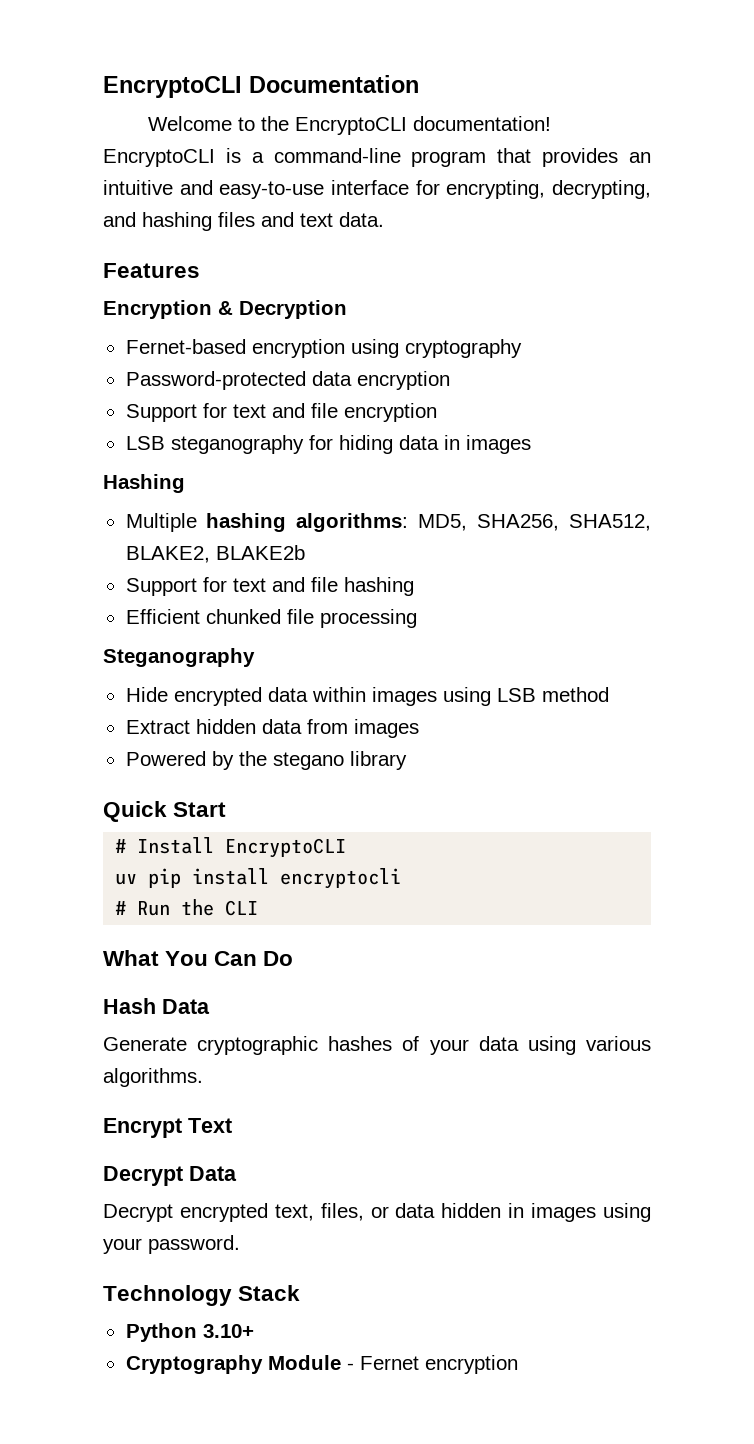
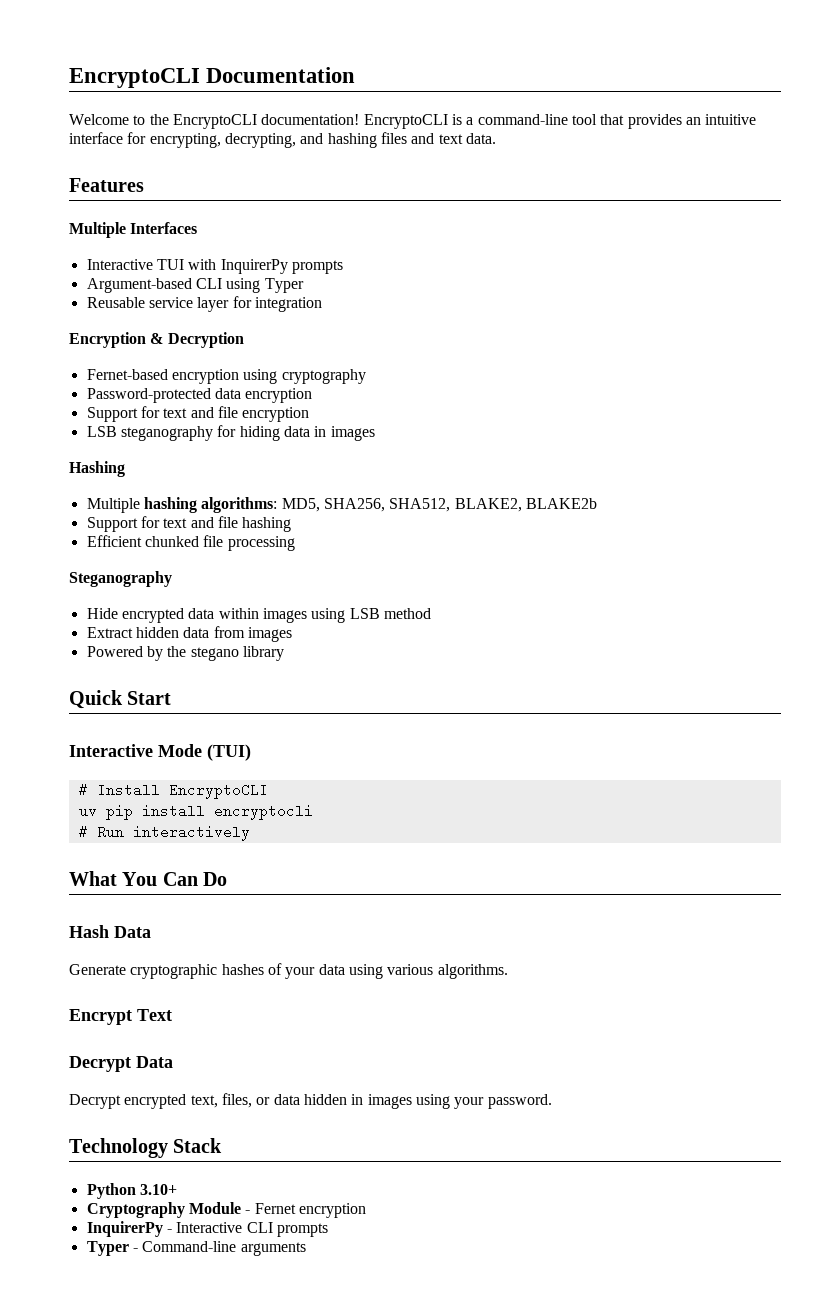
- EncryptoCLI is a command-line program that provides an intuitive and easy-to-use interface for encrypting, decrypting, and hashing files and text data.
+ EncryptoCLI is a command-line tool that provides an intuitive interface for encrypting, decrypting, and hashing files and text data.
+ Multiple Interfaces
+ Interactive TUI with InquirerPy prompts
+ Argument-based CLI using Typer
+ Reusable service layer for integration
+ Interactive Mode (TUI)
- # Run the CLI
+ # Run interactively
+ InquirerPy - Interactive CLI prompts
+ Typer - Command-line arguments

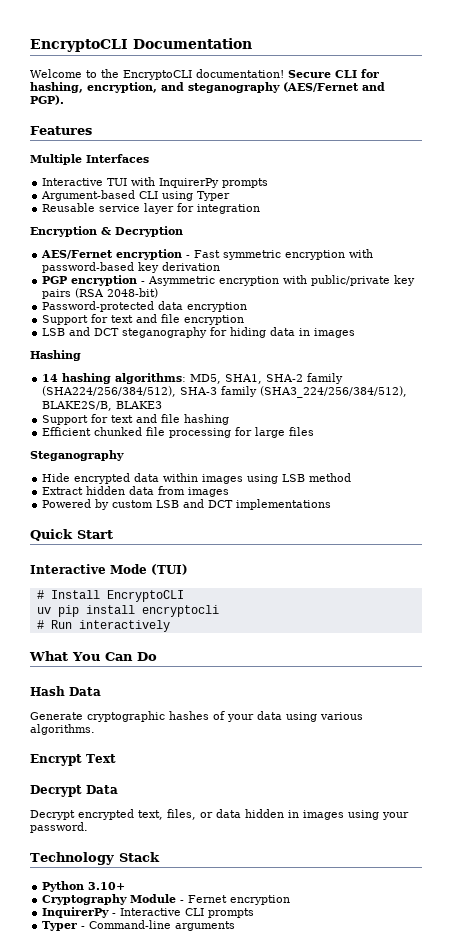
- EncryptoCLI is a command-line tool that provides an intuitive interface for encrypting, decrypting, and hashing files and text data.
+ Secure CLI for hashing, encryption, and steganography (AES/Fernet and PGP).
- Fernet-based encryption using cryptography
+ AES/Fernet encryption - Fast symmetric encryption with password-based key derivation
+ PGP encryption - Asymmetric encryption with public/private key pairs (RSA 2048-bit)
- LSB steganography for hiding data in images
+ LSB and DCT steganography for hiding data in images
- Multiple hashing algorithms: MD5, SHA256, SHA512, BLAKE2, BLAKE2b
+ 14 hashing algorithms: MD5, SHA1, SHA-2 family (SHA224/256/384/512), SHA-3 family (SHA3_224/256/384/512), BLAKE2S/B, BLAKE3
- Efficient chunked file processing
+ Efficient chunked file processing for large files
- Powered by the stegano library
+ Powered by custom LSB and DCT implementations

